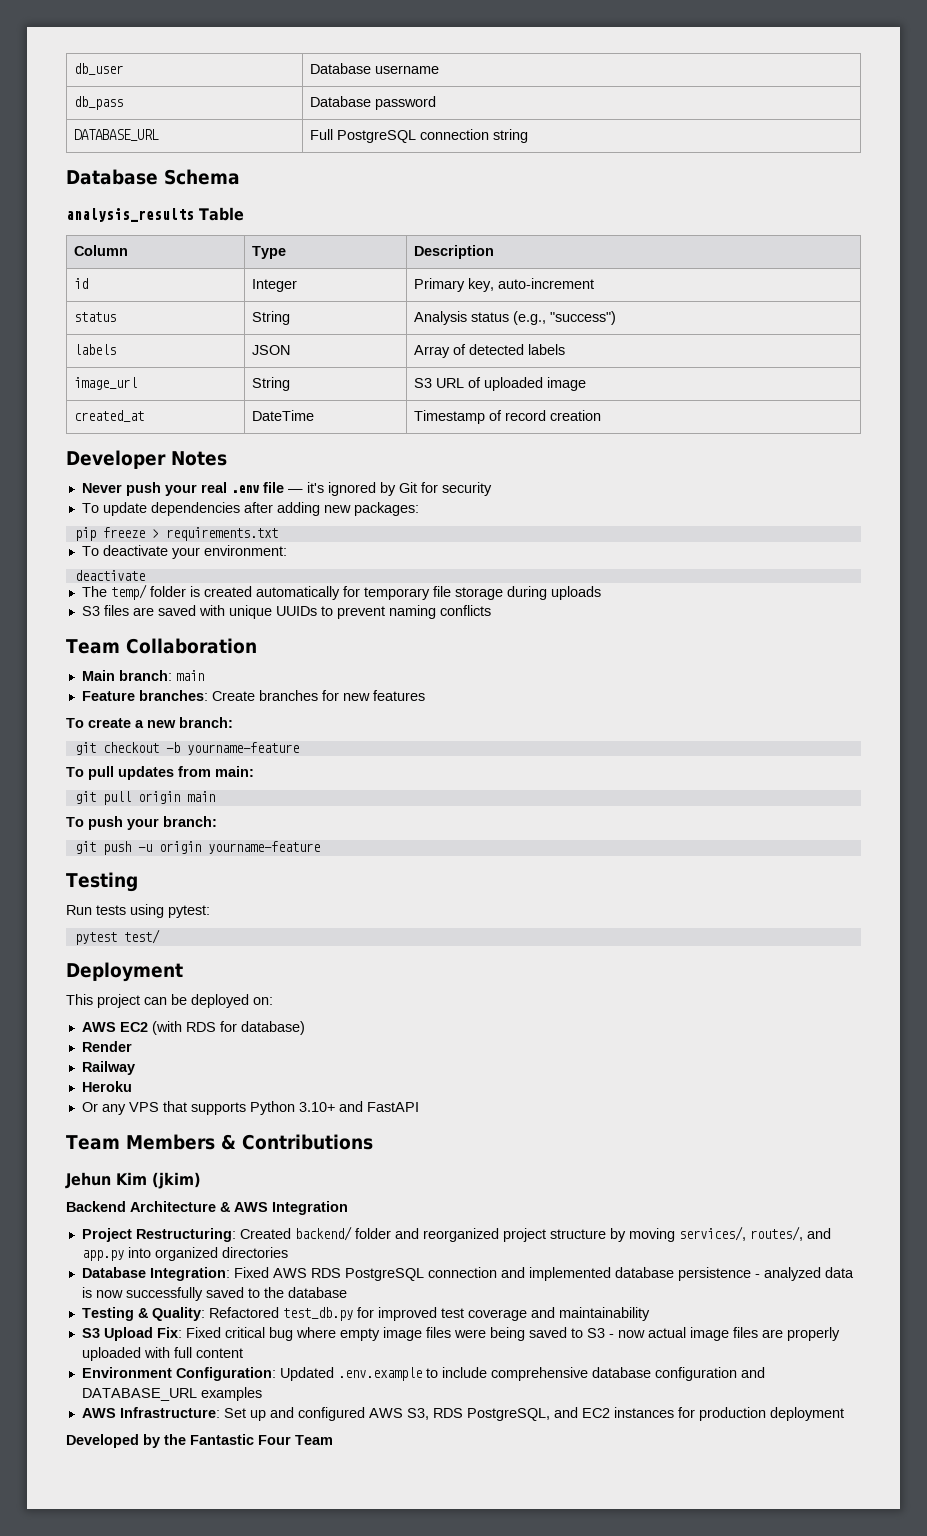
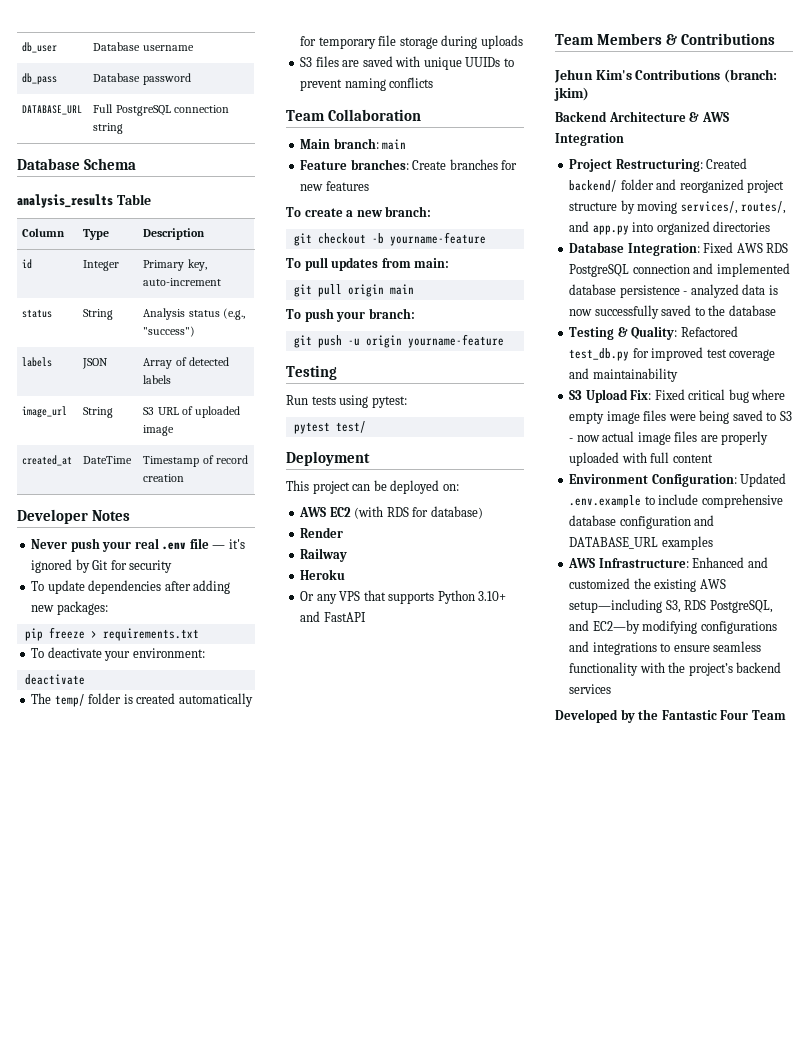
- Jehun Kim (jkim)
+ Jehun Kim's Contributions (branch: jkim)
- AWS Infrastructure: Set up and configured AWS S3, RDS PostgreSQL, and EC2 instances for production deployment
+ AWS Infrastructure: Enhanced and customized the existing AWS setup—including S3, RDS PostgreSQL, and EC2—by modifying configurations and integrations to ensure seamless functionality with the project’s backend services

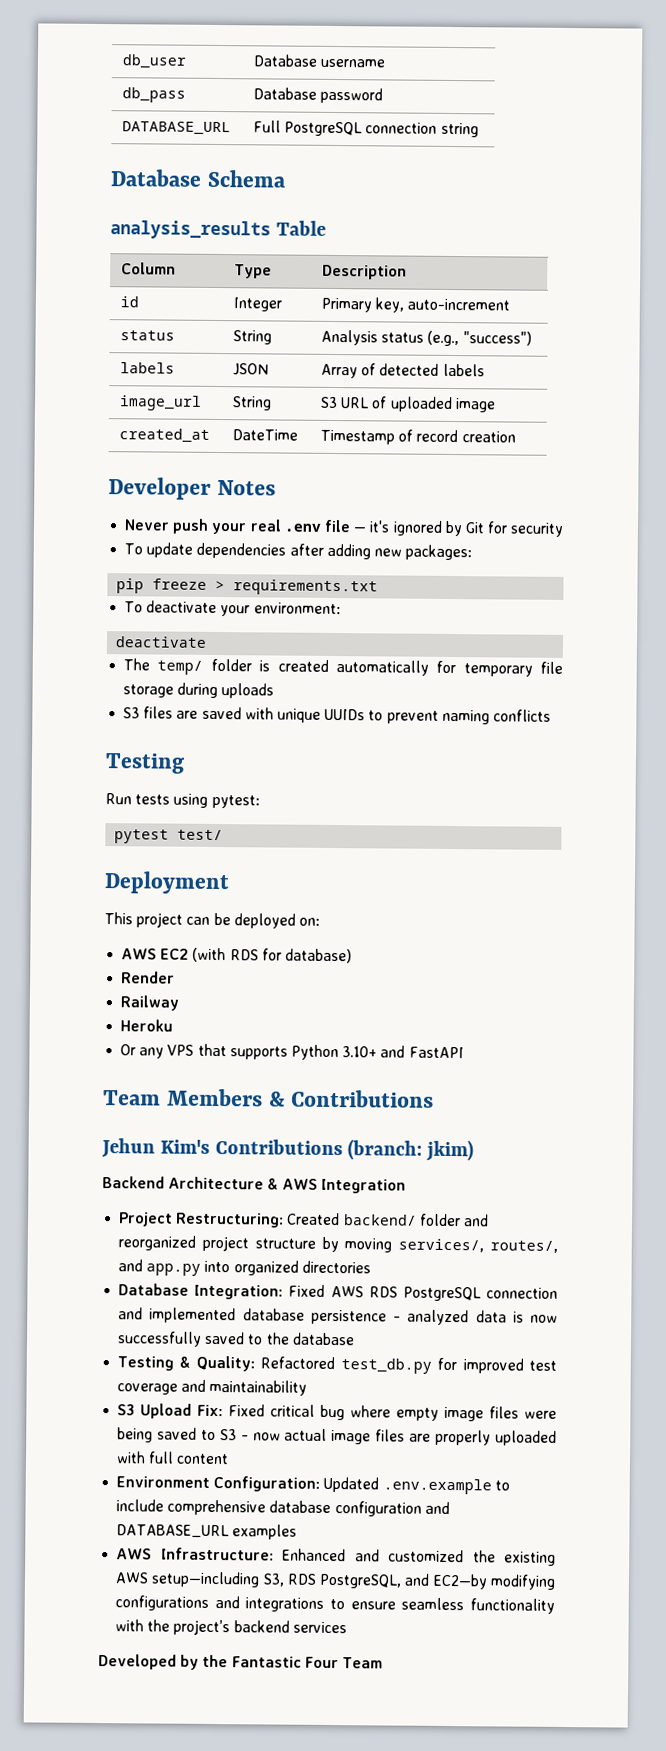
- Team Collaboration
- Main branch: main
- Feature branches: Create branches for new features
- To create a new branch:
- git checkout -b yourname-feature
- To pull updates from main:
- git pull origin main
- To push your branch:
- git push -u origin yourname-feature

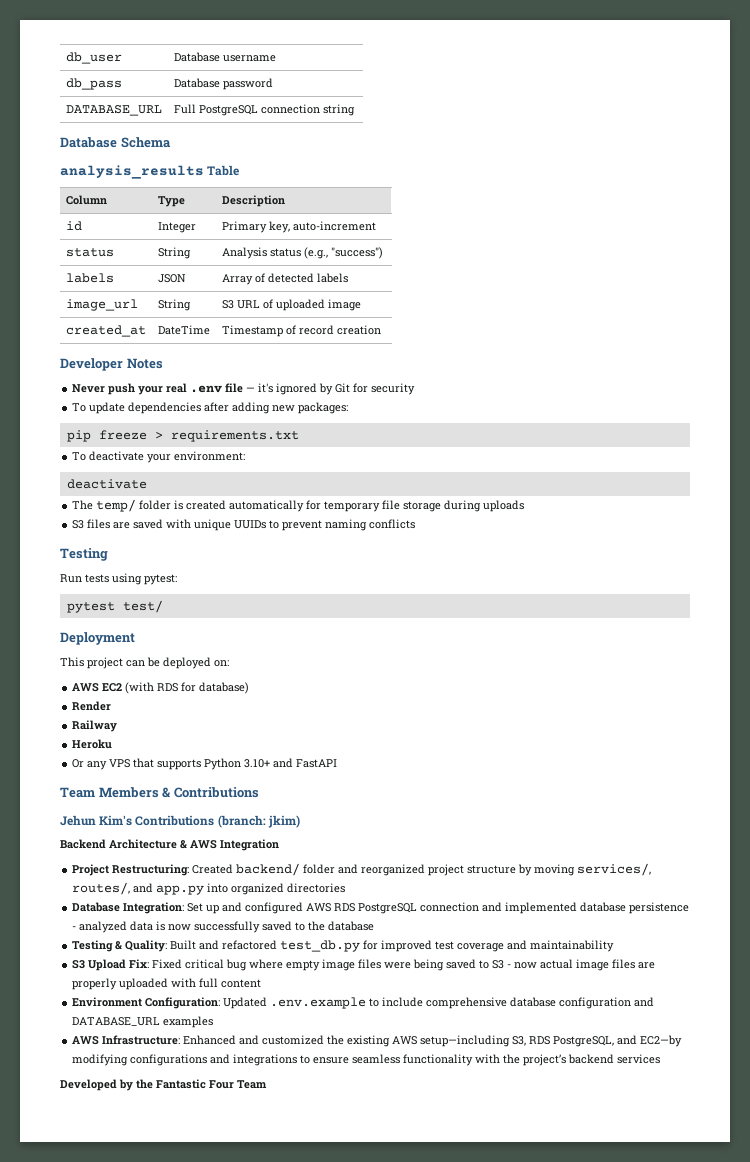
- Database Integration: Fixed AWS RDS PostgreSQL connection and implemented database persistence - analyzed data is now successfully saved to the database
+ Database Integration: Set up and configured AWS RDS PostgreSQL connection and implemented database persistence - analyzed data is now successfully saved to the database
- Testing & Quality: Refactored test_db.py for improved test coverage and maintainability
+ Testing & Quality: Built and refactored test_db.py for improved test coverage and maintainability

